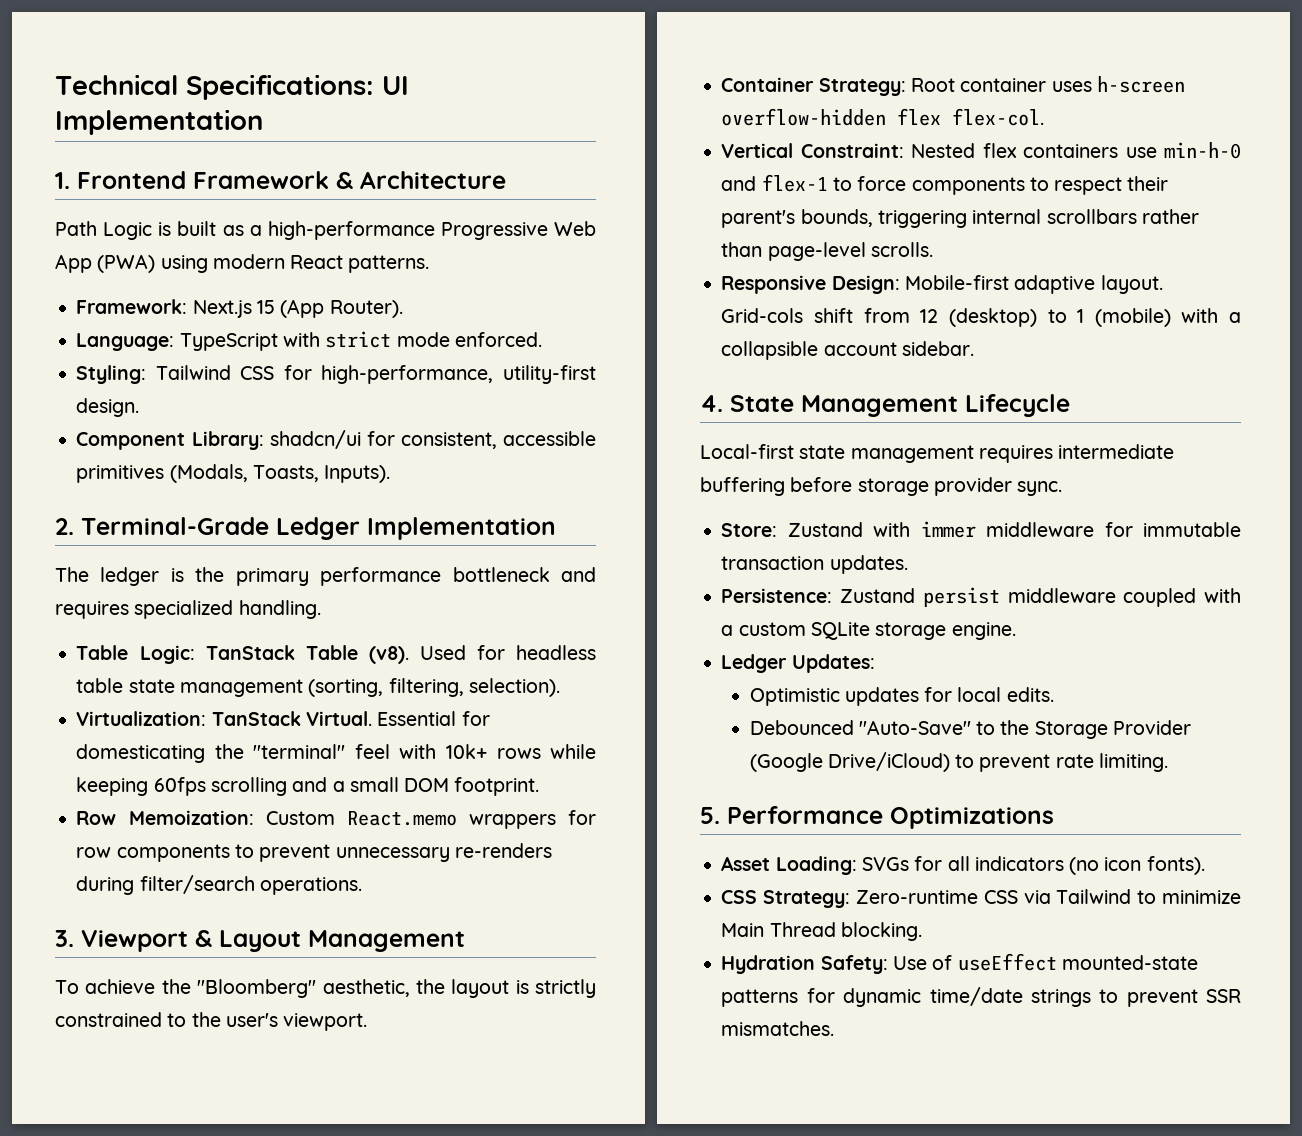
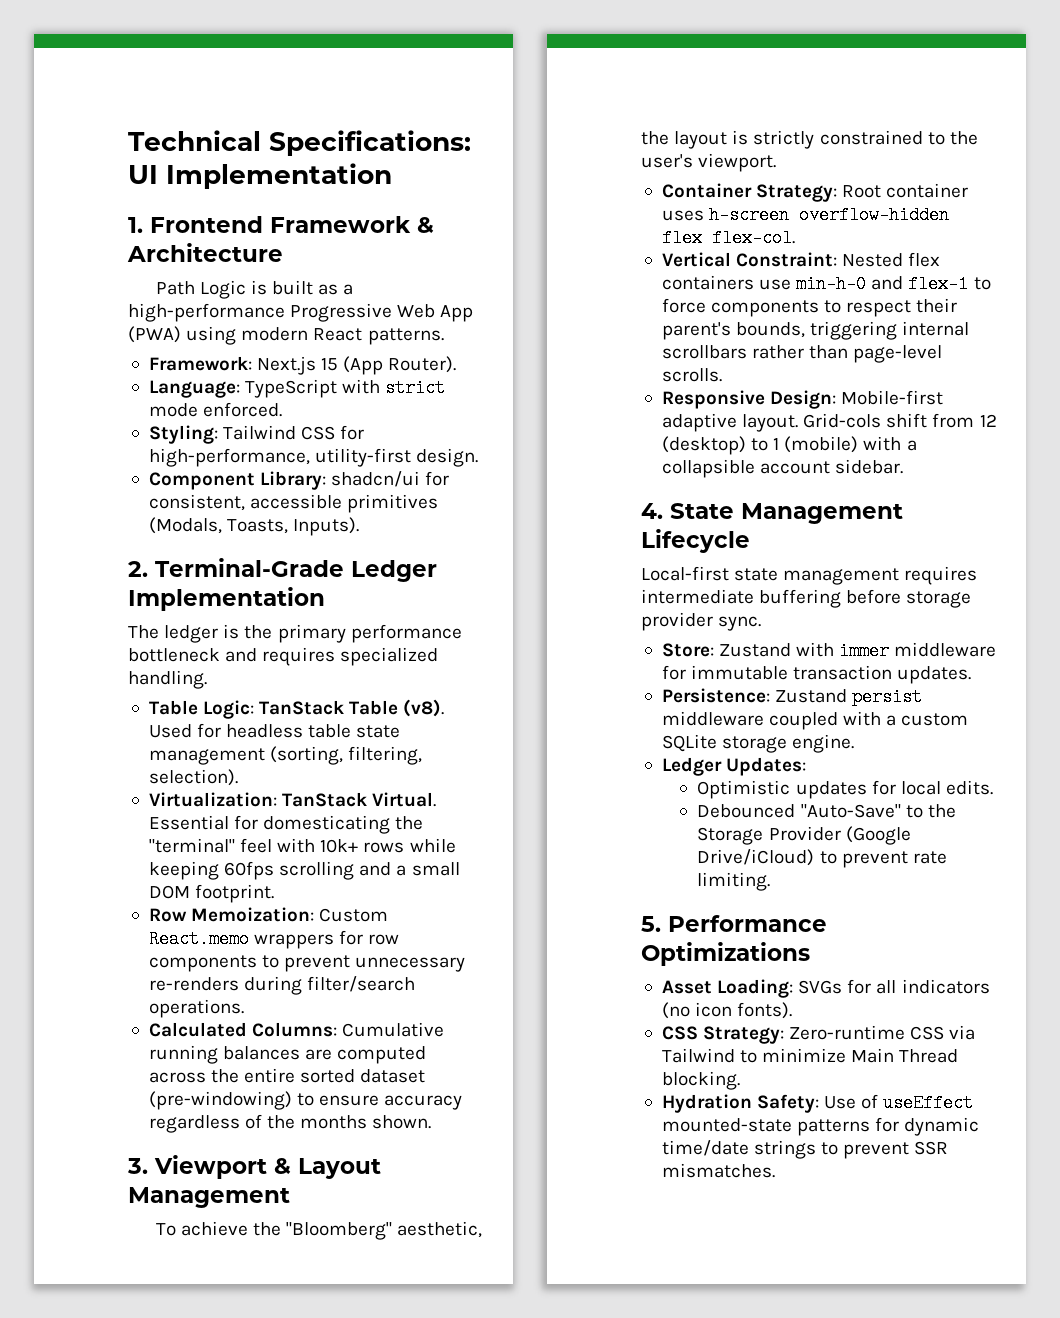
+ Calculated Columns: Cumulative running balances are computed across the entire sorted dataset (pre-windowing) to ensure accuracy regardless of the months shown.

